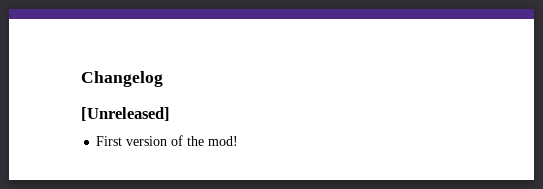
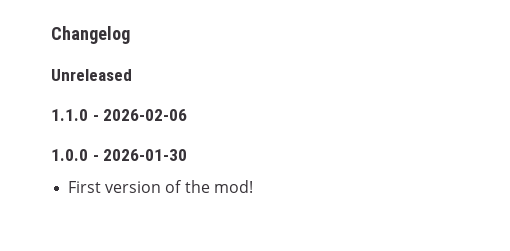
- [Unreleased]
+ Unreleased
+ 1.1.0 - 2026-02-06
+ 1.0.0 - 2026-01-30

